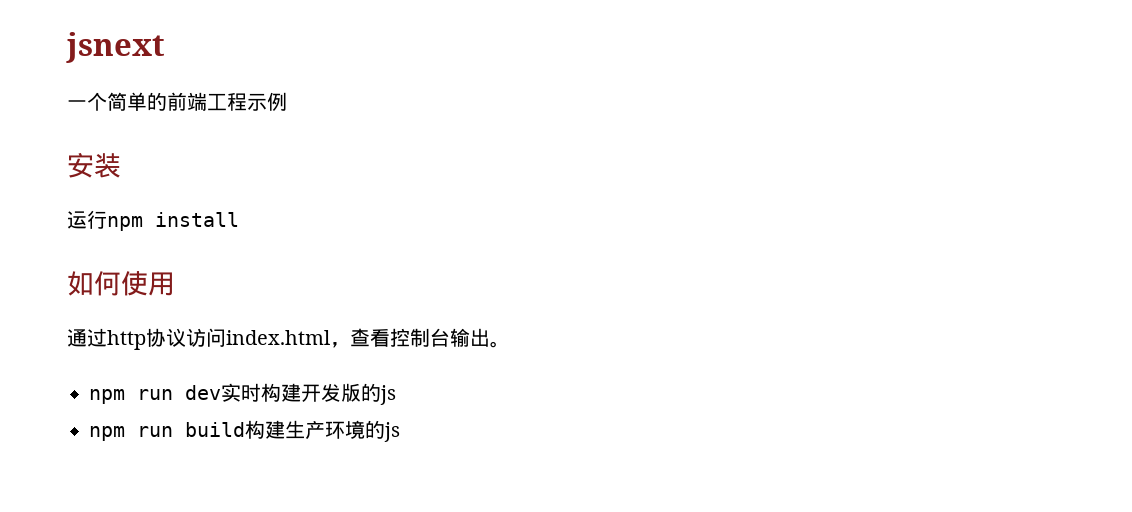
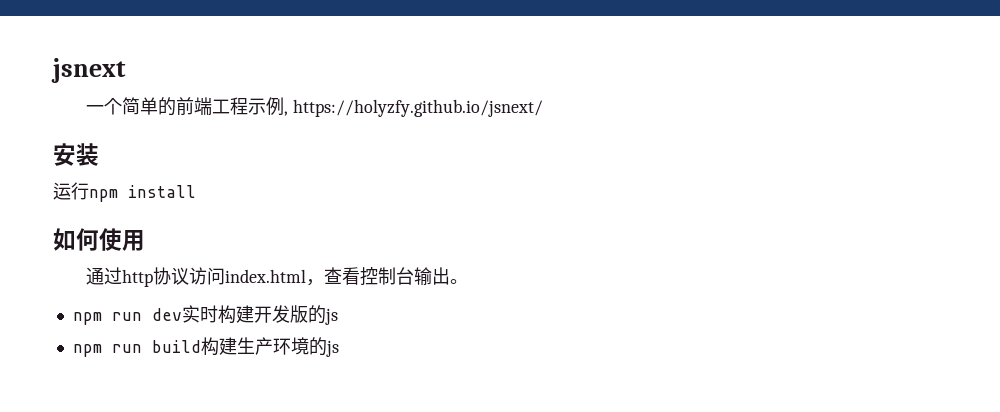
- 一个简单的前端工程示例
+ 一个简单的前端工程示例, https://holyzfy.github.io/jsnext/

